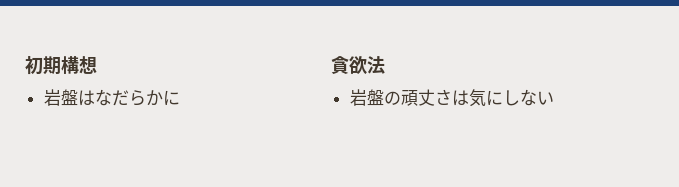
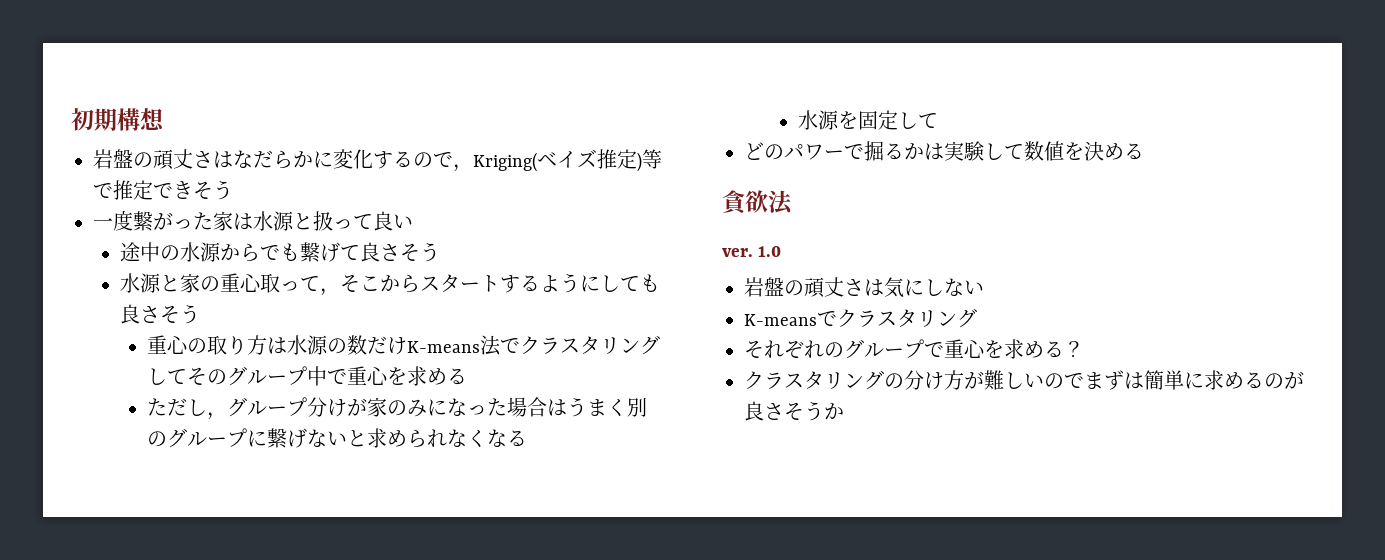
- 岩盤はなだらかに
+ 岩盤の頑丈さはなだらかに変化するので，Kriging(ベイズ推定)等で推定できそう
+ 一度繋がった家は水源と扱って良い
+ 途中の水源からでも繋げて良さそう
+ 水源と家の重心取って，そこからスタートするようにしても良さそう
+ 重心の取り方は水源の数だけK-means法でクラスタリングしてそのグループ中で重心を求める
+ ただし，グループ分けが家のみになった場合はうまく別のグループに繋げないと求められなくなる
+ 水源を固定して
+ どのパワーで掘るかは実験して数値を決める
+ ver. 1.0
+ K-meansでクラスタリング
+ それぞれのグループで重心を求める？
+ クラスタリングの分け方が難しいのでまずは簡単に求めるのが良さそうか

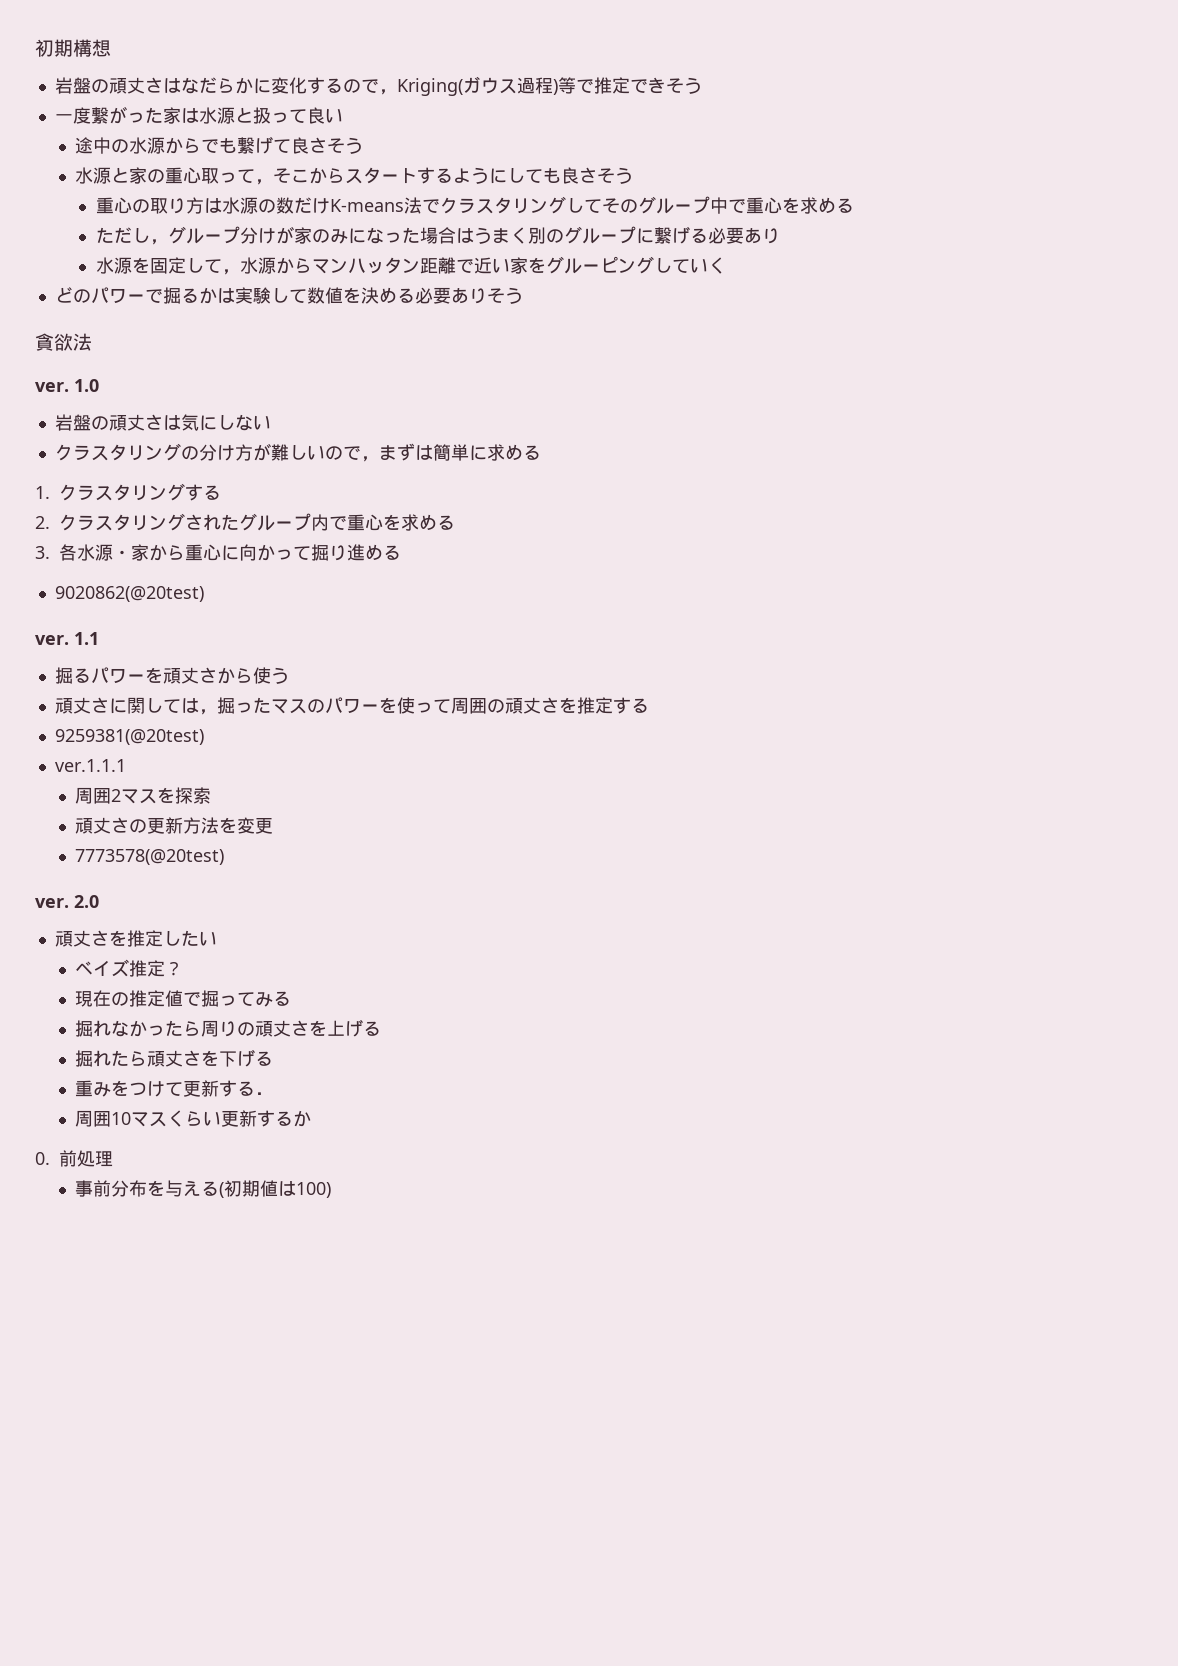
- 岩盤の頑丈さはなだらかに変化するので，Kriging(ベイズ推定)等で推定できそう
+ 岩盤の頑丈さはなだらかに変化するので，Kriging(ガウス過程)等で推定できそう
- ただし，グループ分けが家のみになった場合はうまく別のグループに繋げないと求められなくなる
+ ただし，グループ分けが家のみになった場合はうまく別のグループに繋げる必要あり
- 水源を固定して
+ 水源を固定して，水源からマンハッタン距離で近い家をグルーピングしていく
- どのパワーで掘るかは実験して数値を決める
+ どのパワーで掘るかは実験して数値を決める必要ありそう
- K-meansでクラスタリング
- それぞれのグループで重心を求める？
- クラスタリングの分け方が難しいのでまずは簡単に求めるのが良さそうか
+ クラスタリングの分け方が難しいので，まずは簡単に求める
+ 1.クラスタリングする
+ 2.クラスタリングされたグループ内で重心を求める
+ 3.各水源・家から重心に向かって掘り進める
+ 9020862(@20test)
+ ver. 1.1
+ 掘るパワーを頑丈さから使う
+ 頑丈さに関しては，掘ったマスのパワーを使って周囲の頑丈さを推定する
+ 9259381(@20test)
+ ver.1.1.1
+ 周囲2マスを探索
+ 頑丈さの更新方法を変更
+ 7773578(@20test)
+ ver. 2.0
+ 頑丈さを推定したい
+ ベイズ推定？
+ 現在の推定値で掘ってみる
+ 掘れなかったら周りの頑丈さを上げる
+ 掘れたら頑丈さを下げる
+ 重みをつけて更新する．
+ 周囲10マスくらい更新するか
+ 0.前処理
+ 事前分布を与える(初期値は100)

